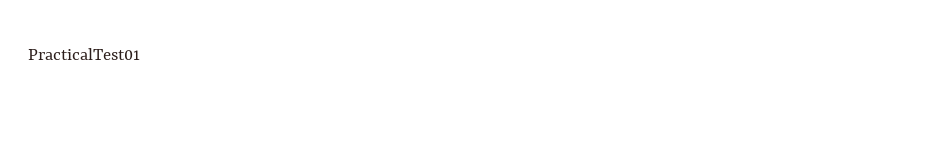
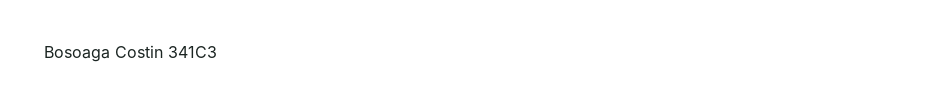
- PracticalTest01
+ Bosoaga Costin 341C3

